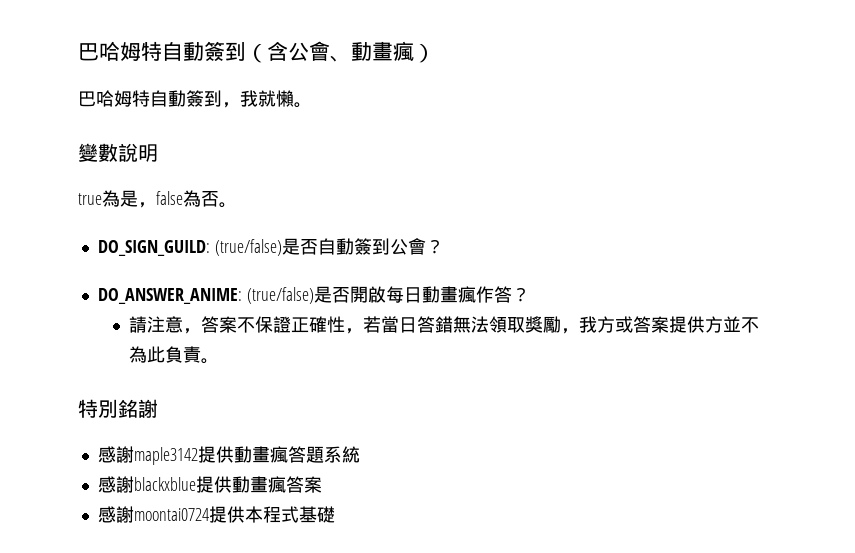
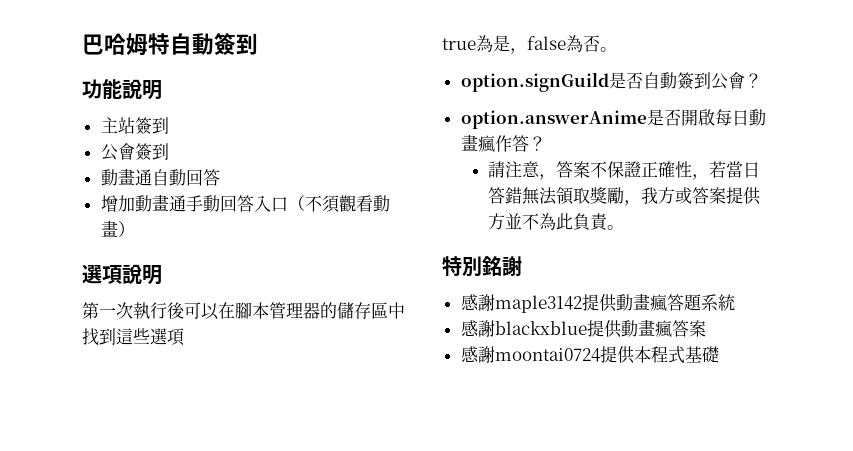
- 巴哈姆特自動簽到（含公會、動畫瘋）
- 巴哈姆特自動簽到，我就懶。
- 變數說明
+ 巴哈姆特自動簽到
+ 功能說明
+ 主站簽到
+ 公會簽到
+ 動畫通自動回答
+ 增加動畫通手動回答入口（不須觀看動畫）
+ 選項說明
+ 第一次執行後可以在腳本管理器的儲存區中找到這些選項
- DO_SIGN_GUILD: (true/false)是否自動簽到公會？
+ option.signGuild是否自動簽到公會？
- DO_ANSWER_ANIME: (true/false)是否開啟每日動畫瘋作答？
+ option.answerAnime是否開啟每日動畫瘋作答？

